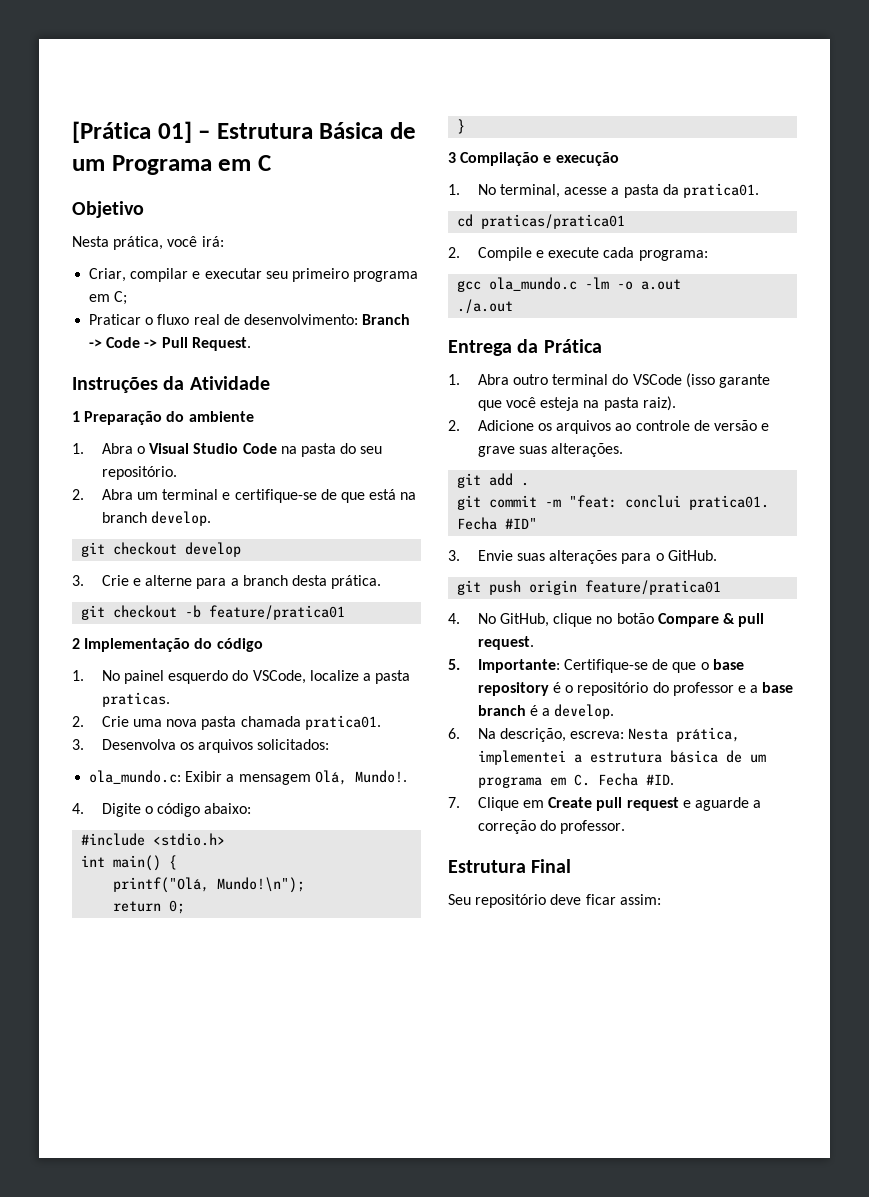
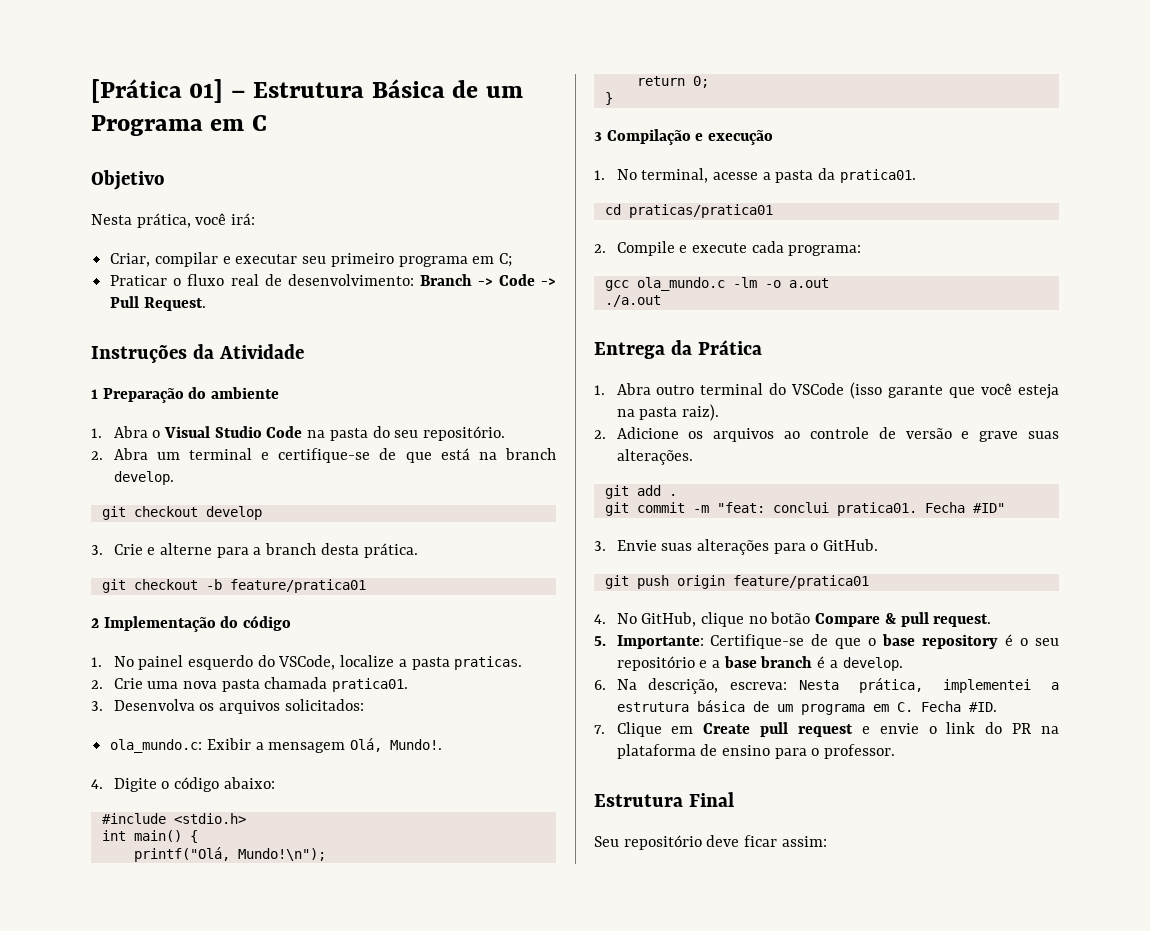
- 5. Importante: Certifique-se de que o base repository é o repositório do professor e a base branch é a develop.
+ 5. Importante: Certifique-se de que o base repository é o seu repositório e a base branch é a develop.
- 7. Clique em Create pull request e aguarde a correção do professor.
+ 7. Clique em Create pull request e envie o link do PR na plataforma de ensino para o professor.

